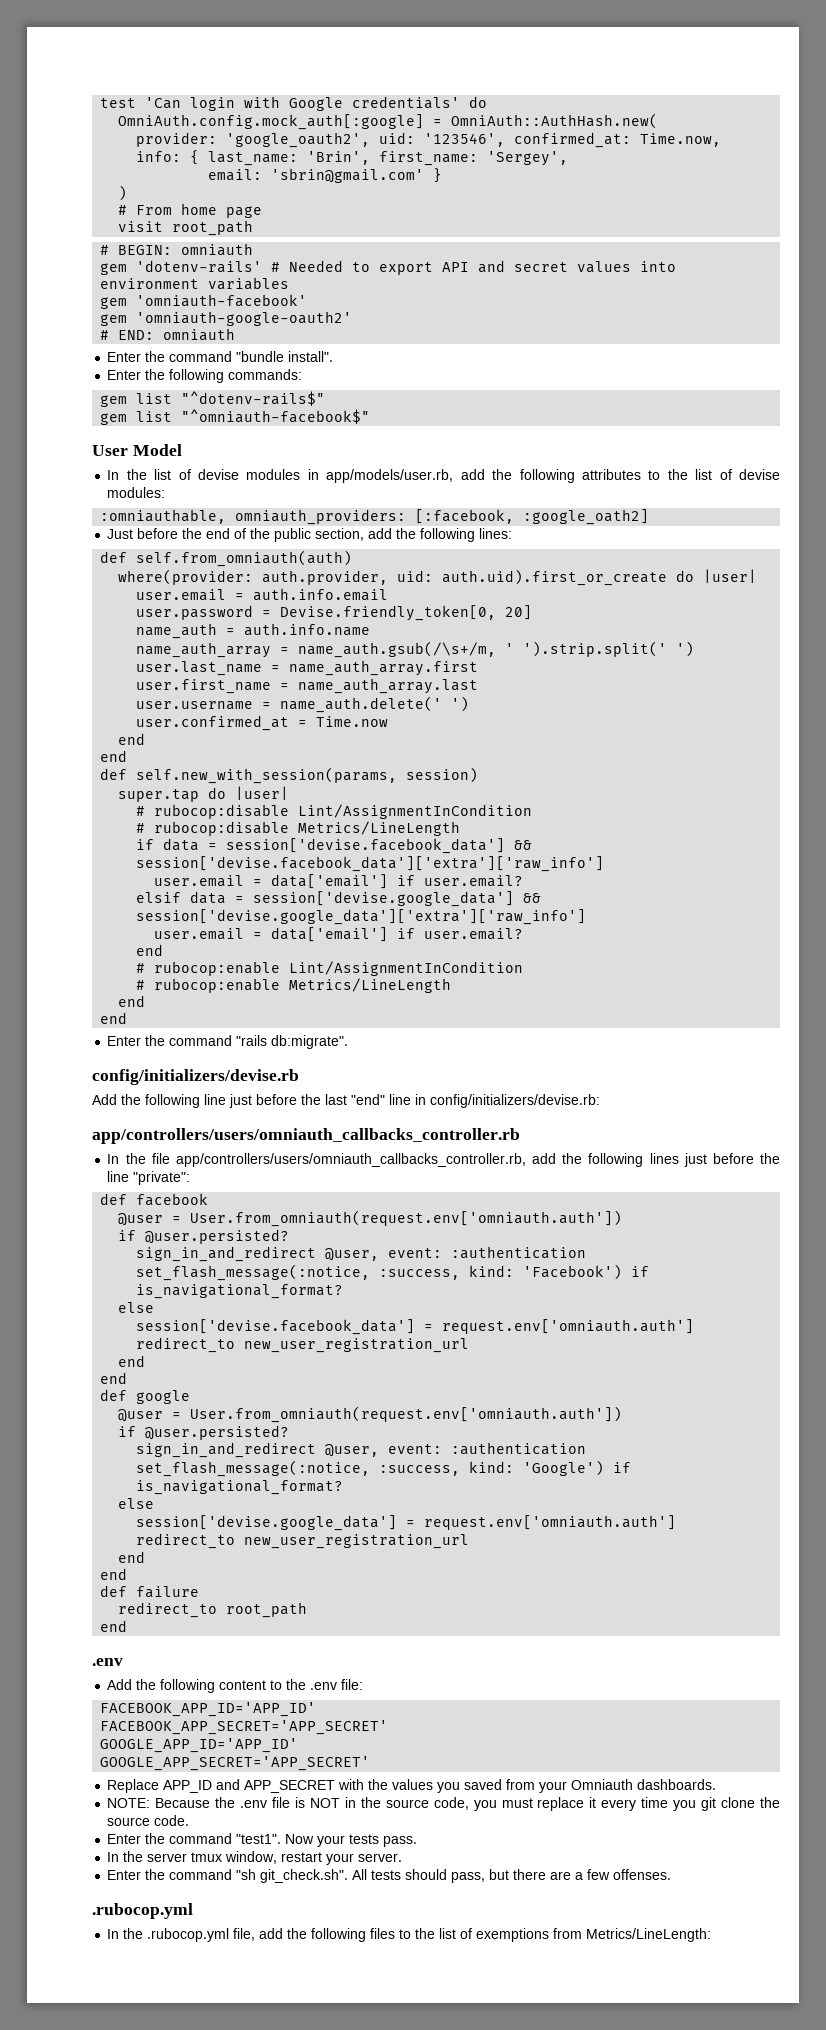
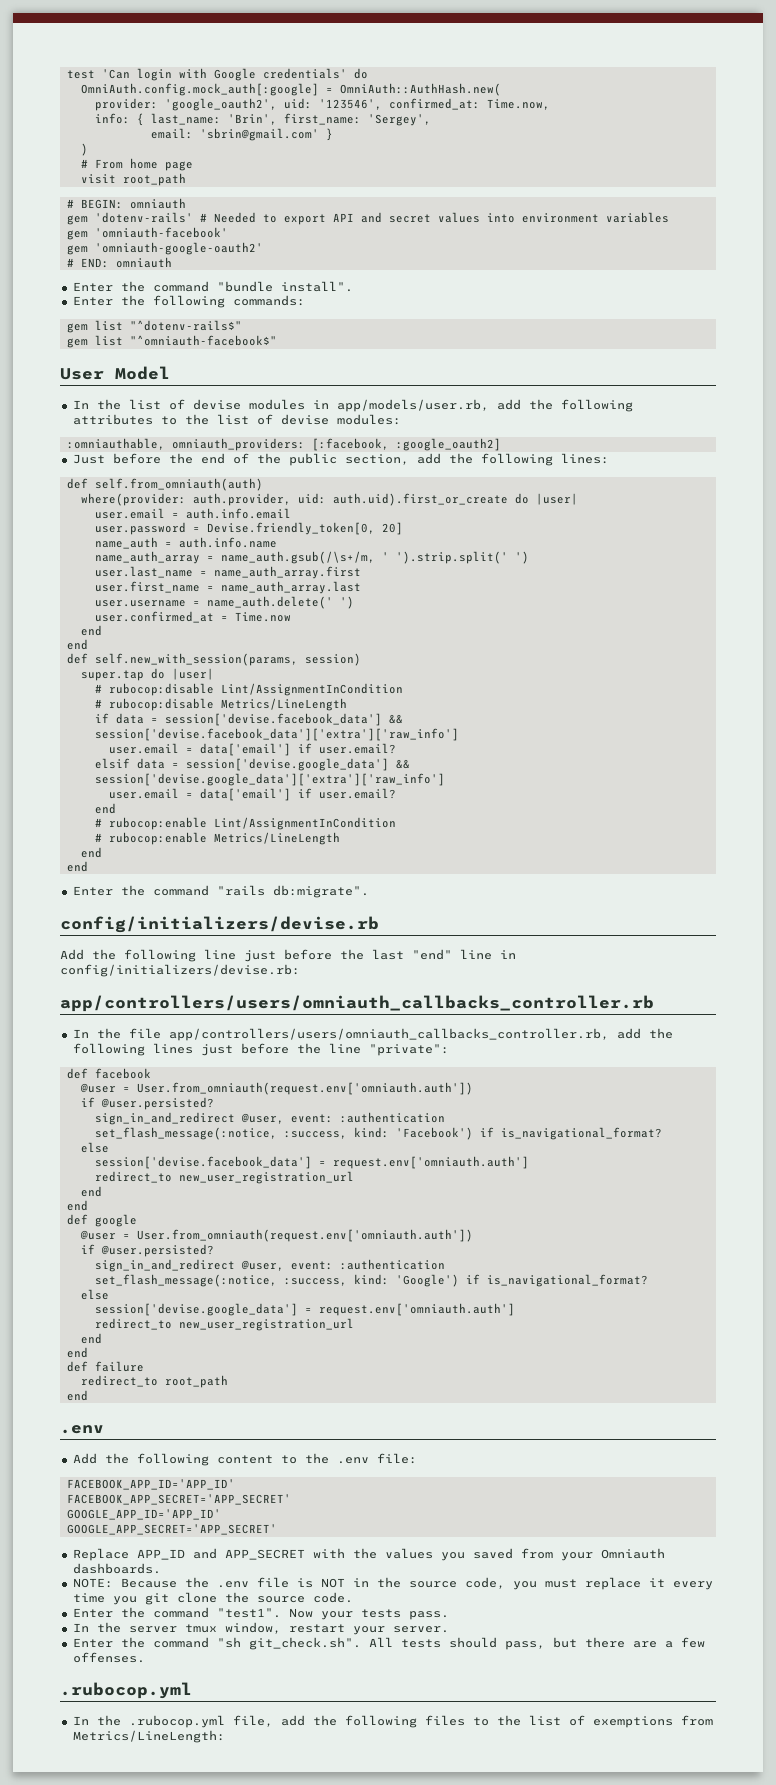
- :omniauthable, omniauth_providers: [:facebook, :google_oath2]
+ :omniauthable, omniauth_providers: [:facebook, :google_oauth2]

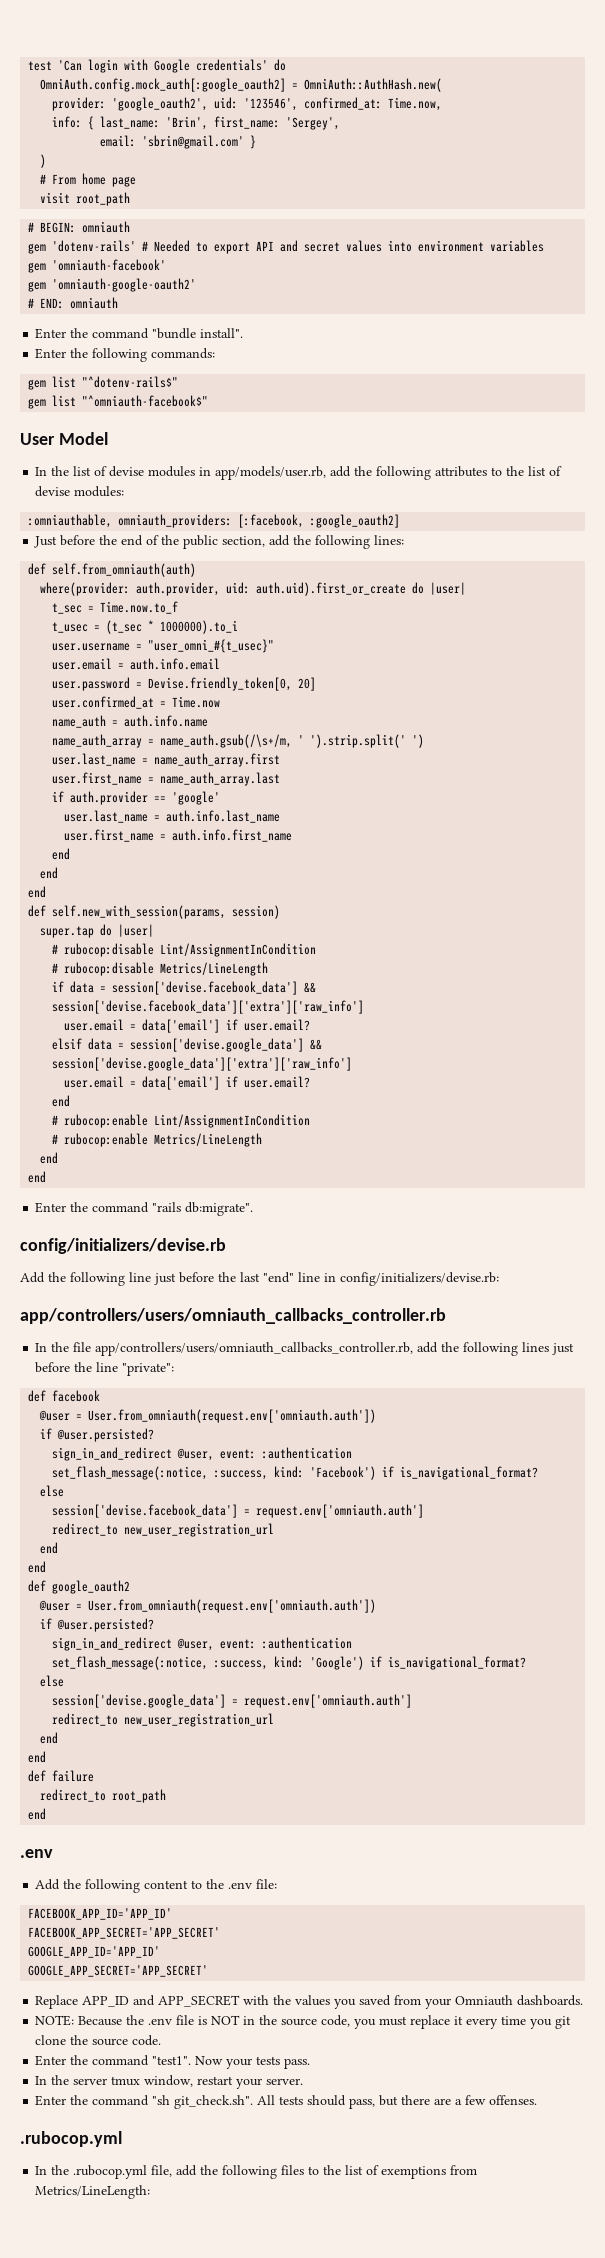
- OmniAuth.config.mock_auth[:google] = OmniAuth::AuthHash.new(
+ OmniAuth.config.mock_auth[:google_oauth2] = OmniAuth::AuthHash.new(
+ t_sec = Time.now.to_f
+ t_usec = (t_sec * 1000000).to_i
+ user.username = "user_omni_#{t_usec}"
+ user.confirmed_at = Time.now
- user.username = name_auth.delete(' ')
- user.confirmed_at = Time.now
+ if auth.provider == 'google'
+ user.last_name = auth.info.last_name
+ user.first_name = auth.info.first_name
+ end
- def google
+ def google_oauth2

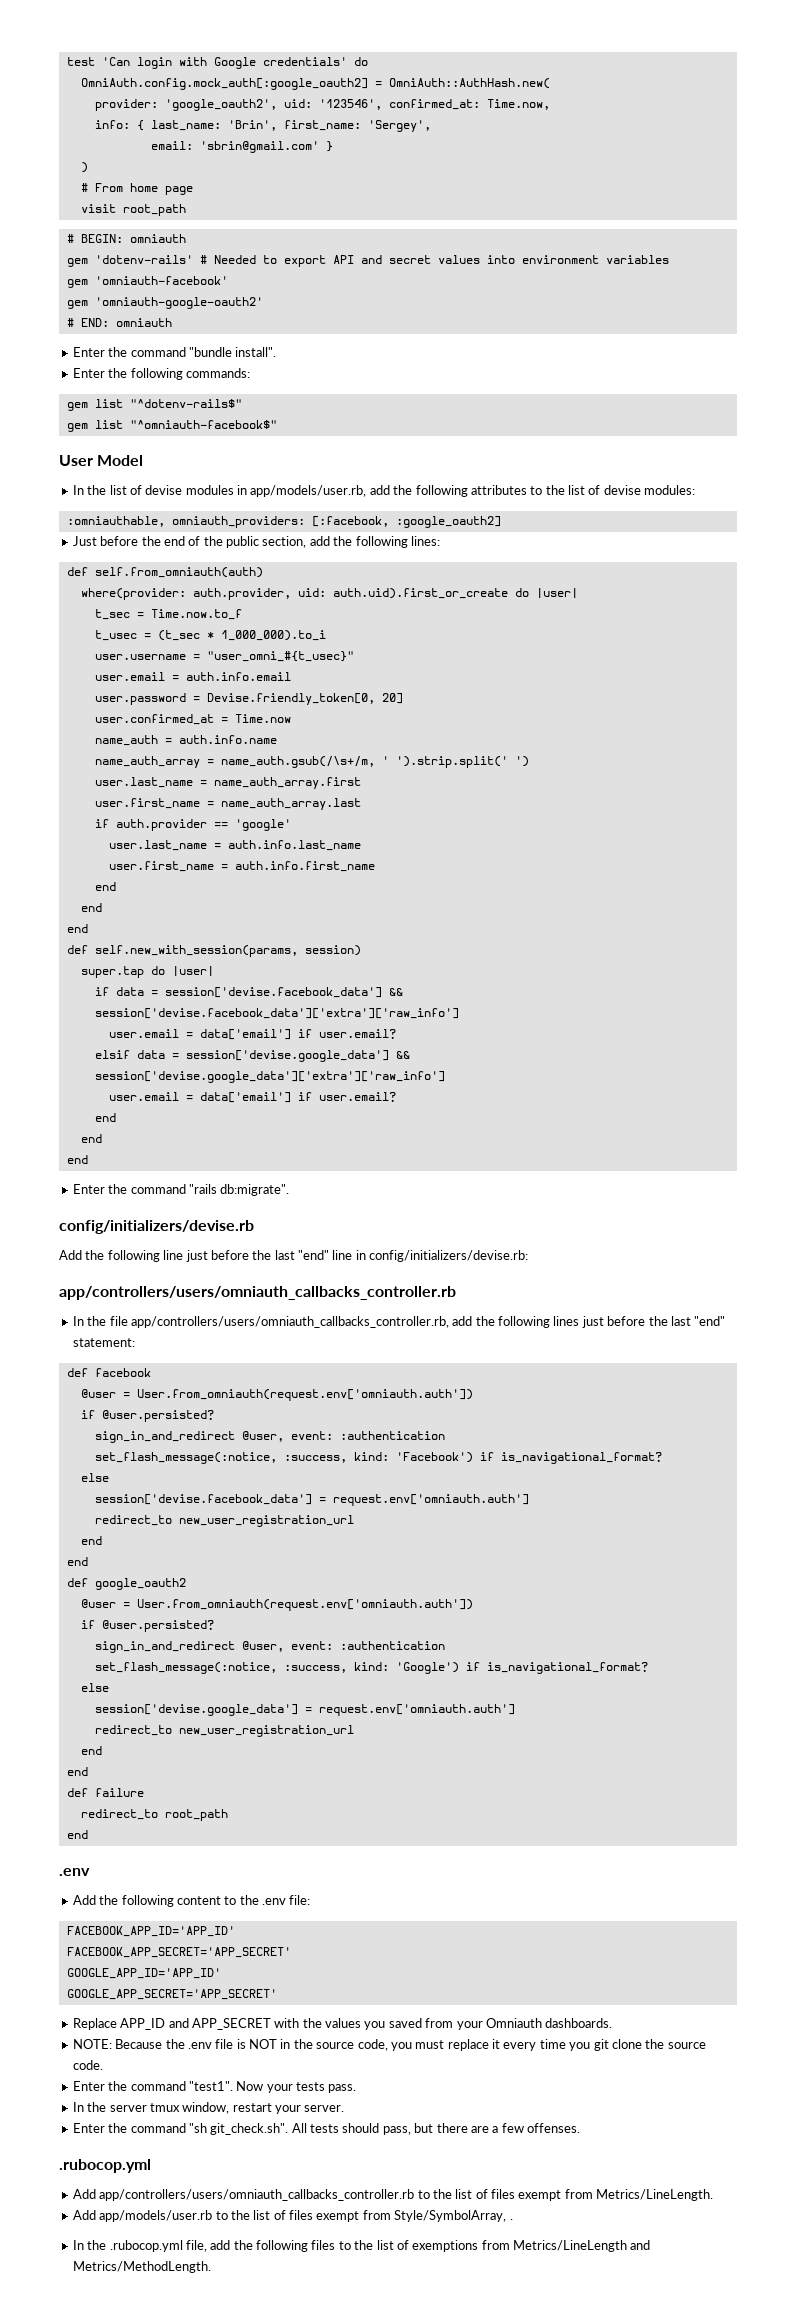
- t_usec = (t_sec * 1000000).to_i
+ t_usec = (t_sec * 1_000_000).to_i
- # rubocop:disable Lint/AssignmentInCondition
- # rubocop:disable Metrics/LineLength
- # rubocop:enable Lint/AssignmentInCondition
- # rubocop:enable Metrics/LineLength
- In the file app/controllers/users/omniauth_callbacks_controller.rb, add the following lines just before the line "private":
+ In the file app/controllers/users/omniauth_callbacks_controller.rb, add the following lines just before the last "end" statement:
+ Add app/controllers/users/omniauth_callbacks_controller.rb to the list of files exempt from Metrics/LineLength.
+ Add app/models/user.rb to the list of files exempt from Style/SymbolArray, .
- In the .rubocop.yml file, add the following files to the list of exemptions from Metrics/LineLength:
+ In the .rubocop.yml file, add the following files to the list of exemptions from Metrics/LineLength and Metrics/MethodLength.

